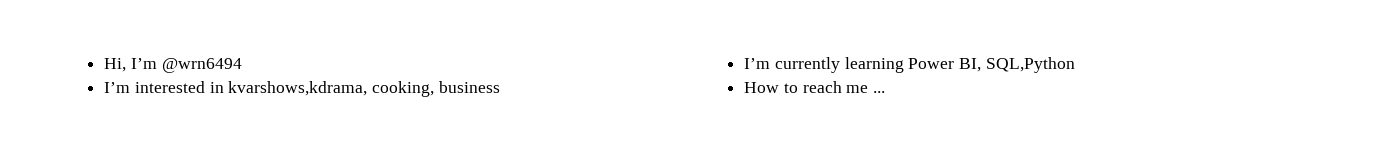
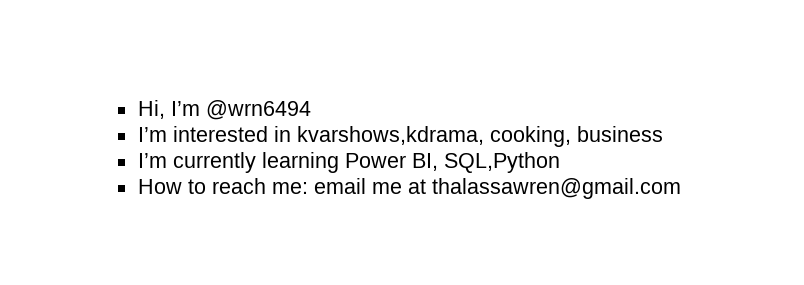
- How to reach me ...
+ How to reach me: email me at thalassawren@gmail.com

